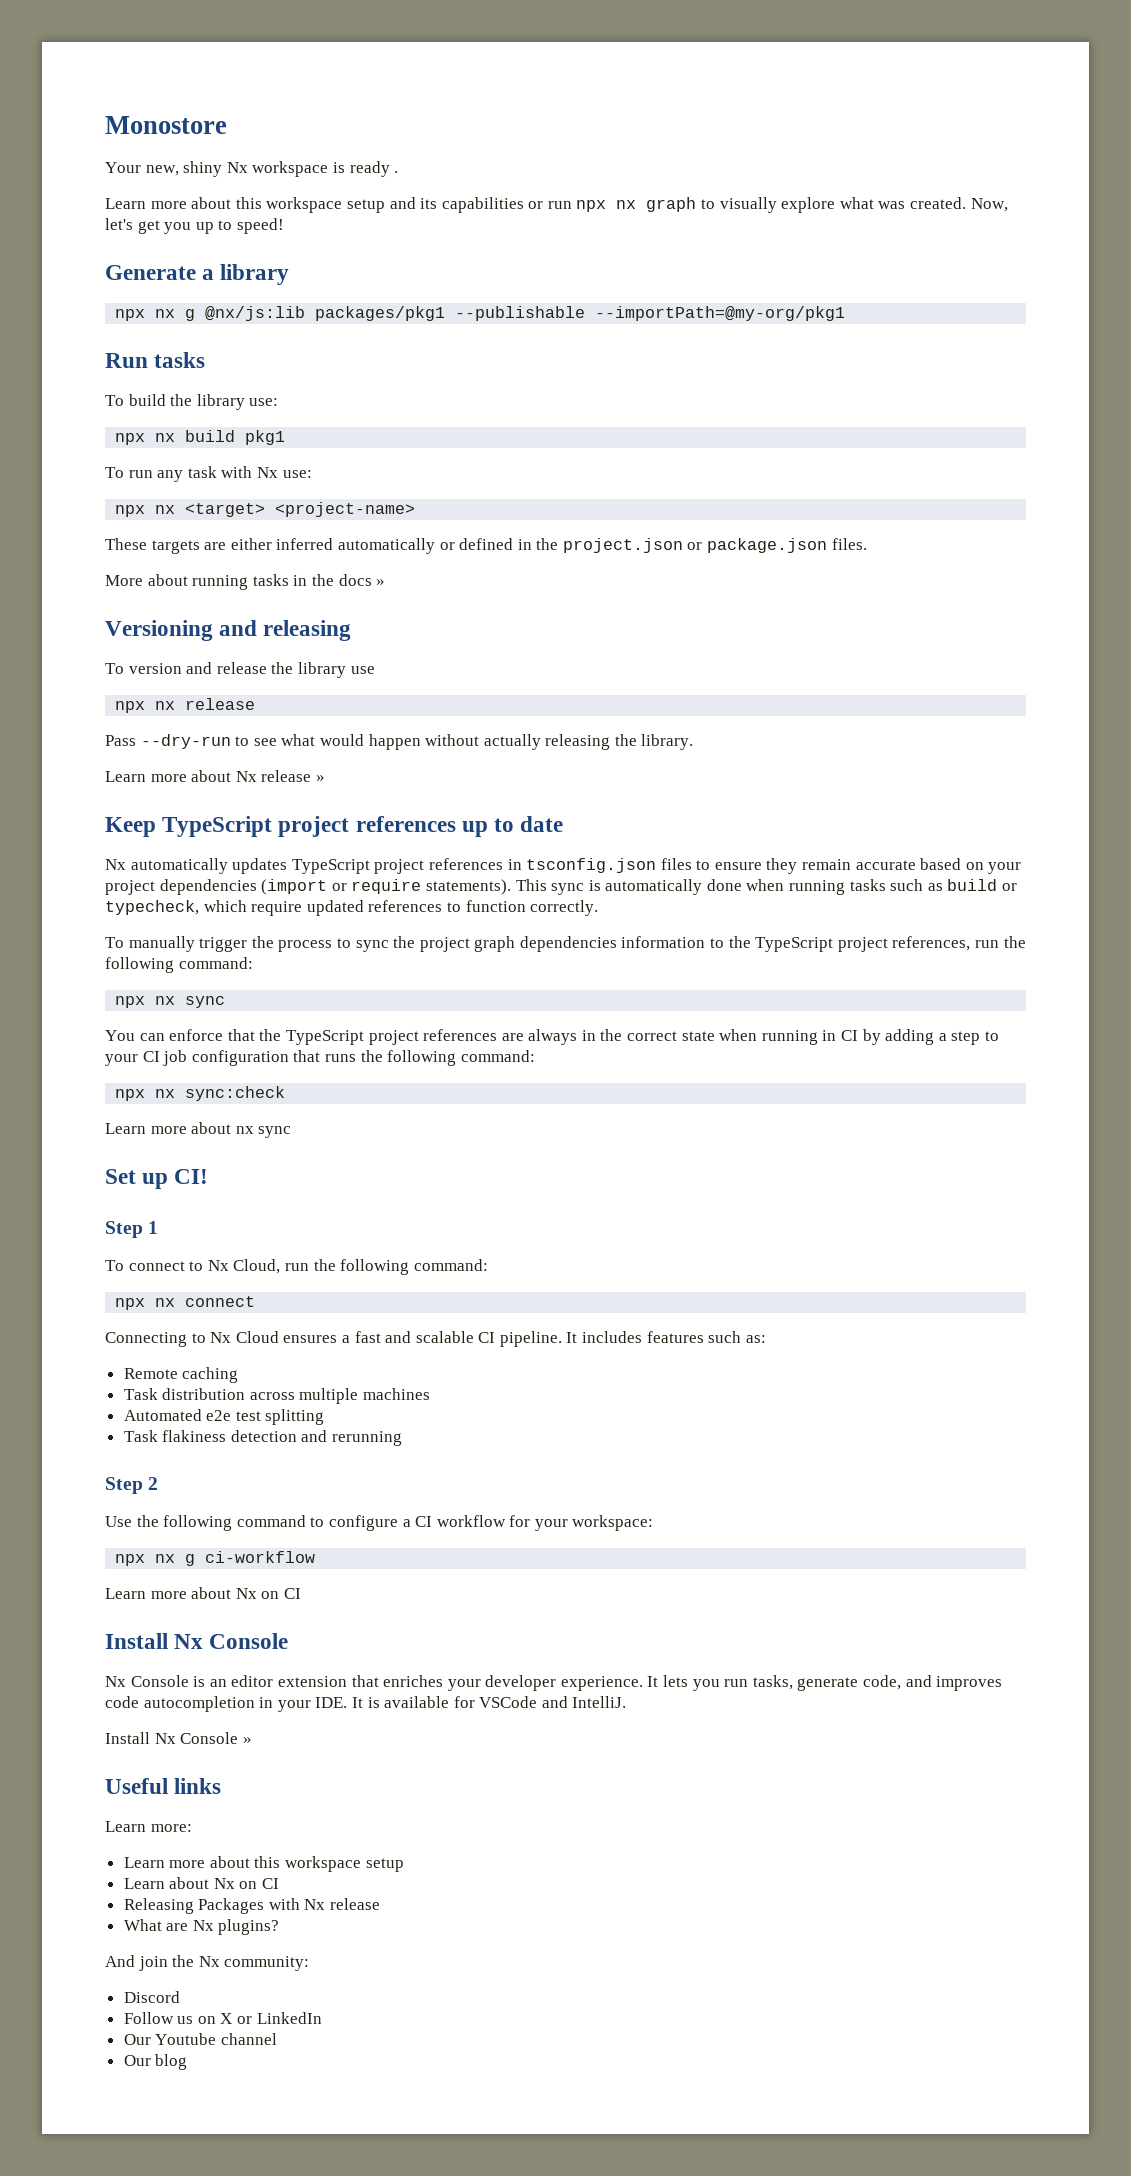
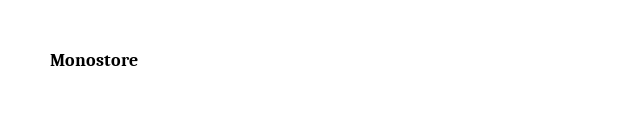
- Your new, shiny Nx workspace is ready .
- Learn more about this workspace setup and its capabilities or run npx nx graph to visually explore what was created. Now, let's get you up to speed!
- Generate a library
- npx nx g @nx/js:lib packages/pkg1 --publishable --importPath=@my-org/pkg1
- Run tasks
- To build the library use:
- npx nx build pkg1
- To run any task with Nx use:
- npx nx <target> <project-name>
- These targets are either inferred automatically or defined in the project.json or package.json files.
- More about running tasks in the docs »
- Versioning and releasing
- To version and release the library use
- npx nx release
- Pass --dry-run to see what would happen without actually releasing the library.
- Learn more about Nx release »
- Keep TypeScript project references up to date
- Nx automatically updates TypeScript project references in tsconfig.json files to ensure they remain accurate based on your project dependencies (import or require statements). This sync is automatically done when running tasks such as build or typecheck, which require updated references to function correctly.
- To manually trigger the process to sync the project graph dependencies information to the TypeScript project references, run the following command:
- npx nx sync
- You can enforce that the TypeScript project references are always in the correct state when running in CI by adding a step to your CI job configuration that runs the following command:
- npx nx sync:check
- Learn more about nx sync
- Set up CI!
- Step 1
- To connect to Nx Cloud, run the following command:
- npx nx connect
- Connecting to Nx Cloud ensures a fast and scalable CI pipeline. It includes features such as:
- Remote caching
- Task distribution across multiple machines
- Automated e2e test splitting
- Task flakiness detection and rerunning
- Step 2
- Use the following command to configure a CI workflow for your workspace:
- npx nx g ci-workflow
- Learn more about Nx on CI
- Install Nx Console
- Nx Console is an editor extension that enriches your developer experience. It lets you run tasks, generate code, and improves code autocompletion in your IDE. It is available for VSCode and IntelliJ.
- Install Nx Console »
- Useful links
- Learn more:
- Learn more about this workspace setup
- Learn about Nx on CI
- Releasing Packages with Nx release
- What are Nx plugins?
- And join the Nx community:
- Discord
- Follow us on X or LinkedIn
- Our Youtube channel
- Our blog

